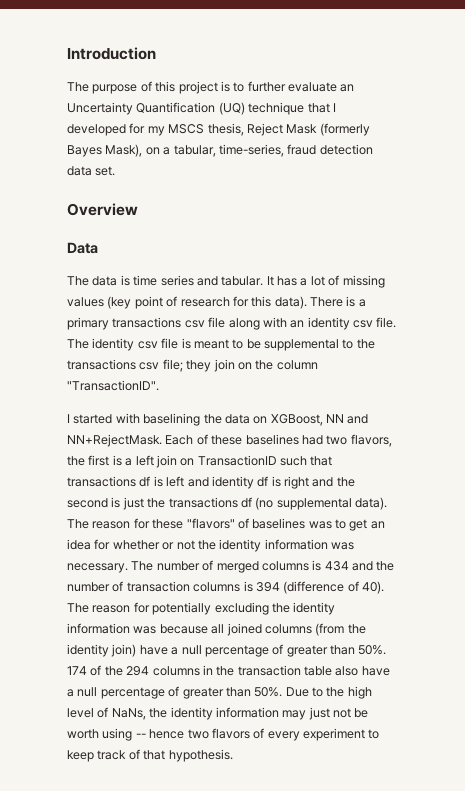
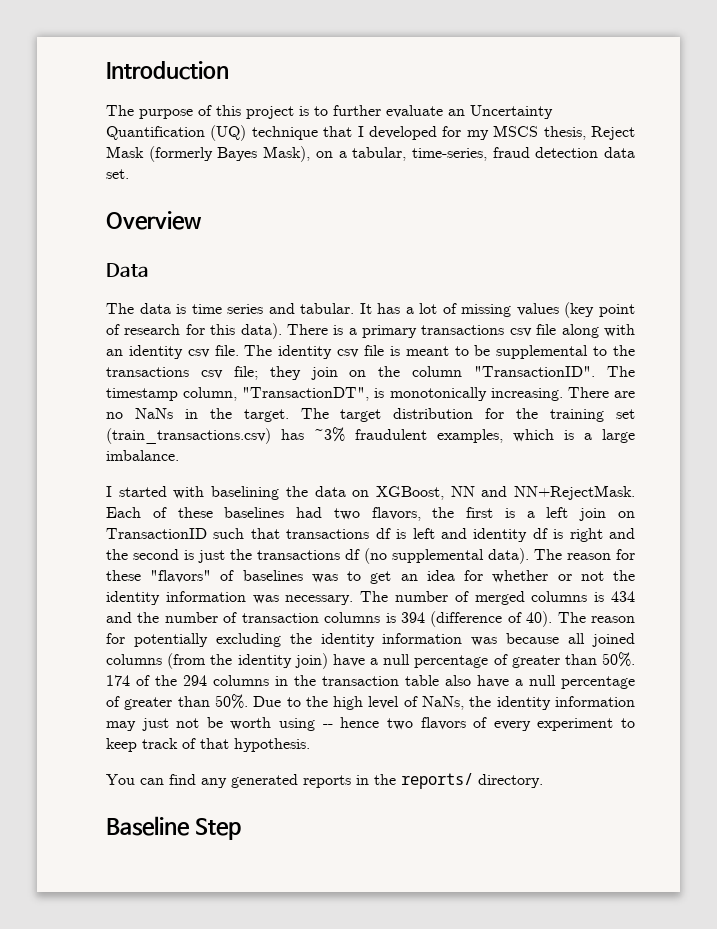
+ The timestamp column, "TransactionDT", is monotonically increasing. There are no NaNs in the target. The target distribution for the training set (train_transactions.csv) has ~3% fraudulent examples, which is a large imbalance.
+ You can find any generated reports in the reports/ directory.
+ Baseline Step

